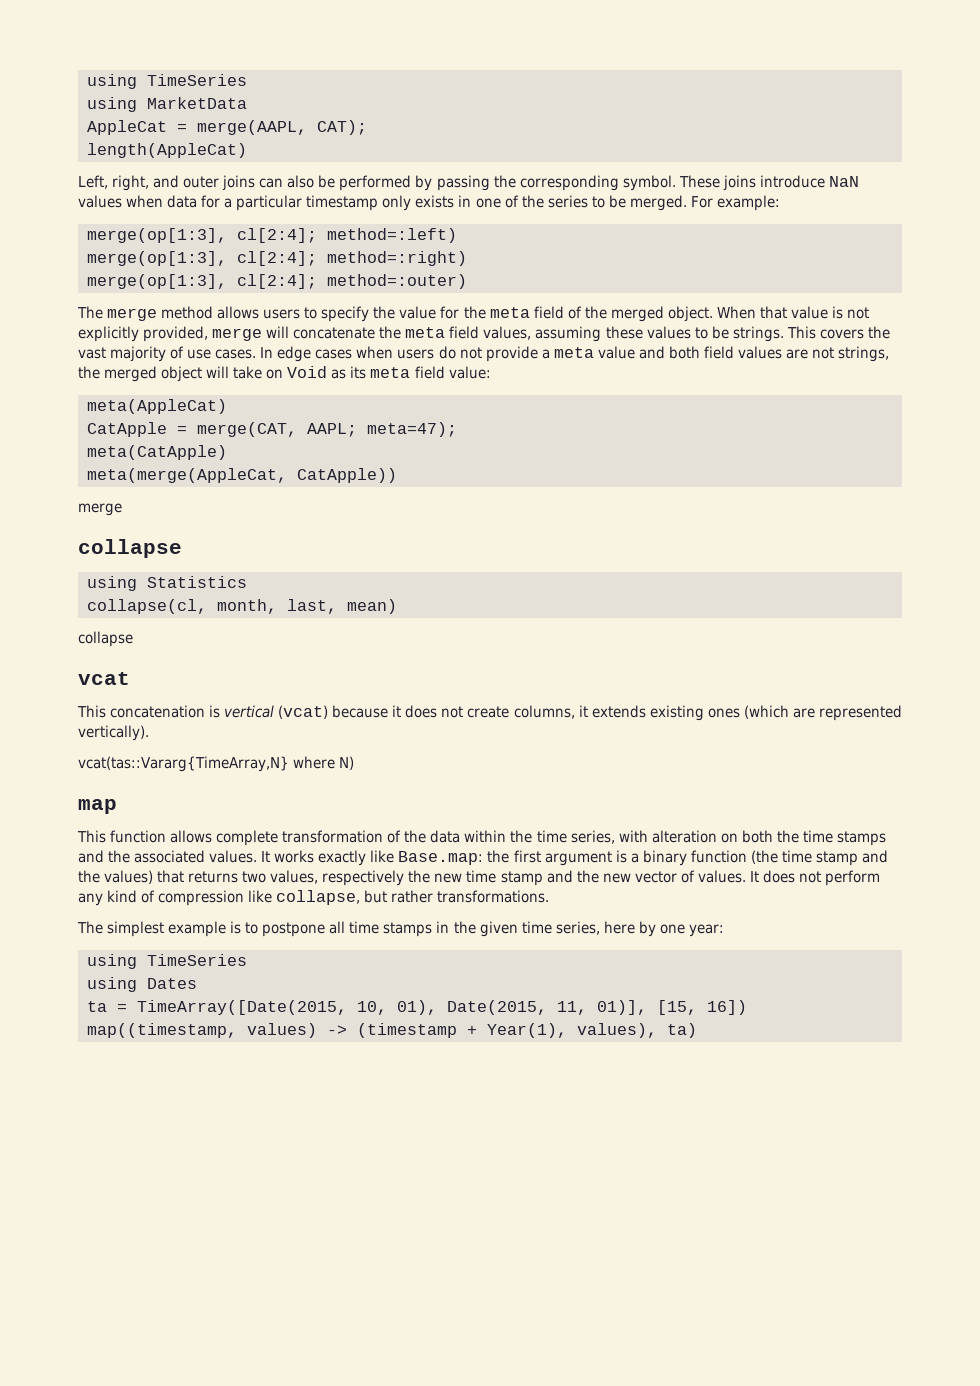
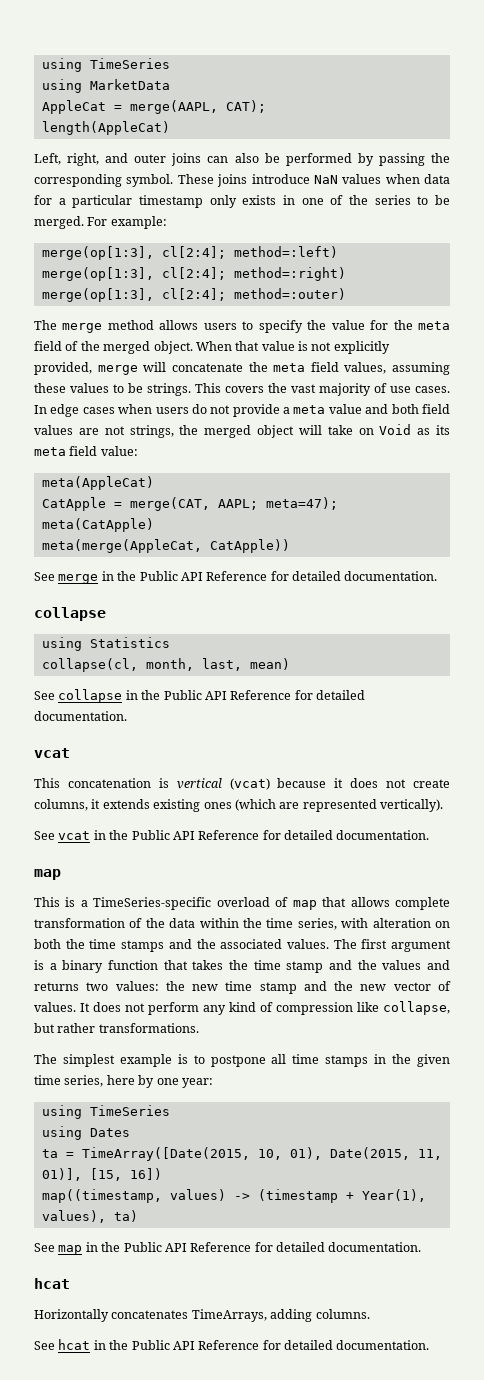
  meta(merge(AppleCat, CatApple))
- merge
+ See merge in the Public API Reference for detailed documentation.
  collapse(cl, month, last, mean)
- collapse
+ See collapse in the Public API Reference for detailed documentation.
- vcat(tas::Vararg{TimeArray,N} where N)
+ See vcat in the Public API Reference for detailed documentation.
  map
- This function allows complete transformation of the data within the time series, with alteration on both the time stamps and the associated values.
+ This is a TimeSeries-specific overload of map that allows complete transformation of the data within the time series, with alteration on both the time stamps and the associated values.
- It works exactly like Base.map: the first argument is a binary function (the time stamp and the values) that returns two values, respectively the new time stamp and the new vector of values.
+ The first argument is a binary function that takes the time stamp and the values and returns two values: the new time stamp and the new vector of values.
+ See map in the Public API Reference for detailed documentation.
+ hcat
+ Horizontally concatenates TimeArrays, adding columns.
+ See hcat in the Public API Reference for detailed documentation.

